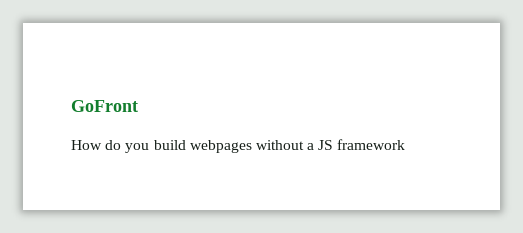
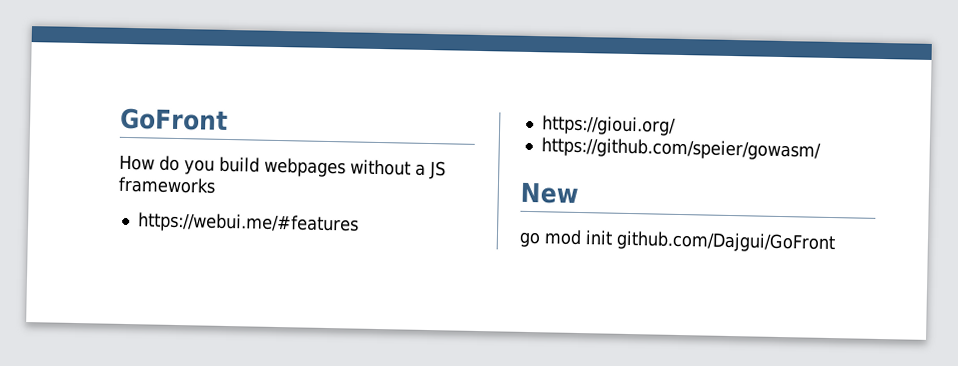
- How do you build webpages without a JS framework
+ How do you build webpages without a JS frameworks
+ https://webui.me/#features
+ https://gioui.org/
+ https://github.com/speier/gowasm/
+ New
+ go mod init github.com/Dajgui/GoFront

